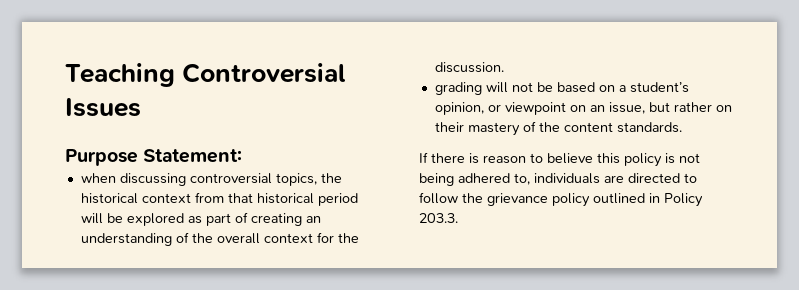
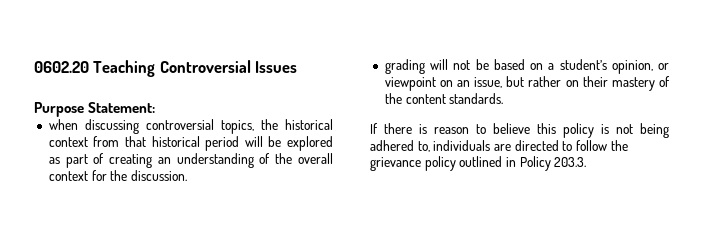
- Teaching Controversial Issues
+ 0602.20 Teaching Controversial Issues

